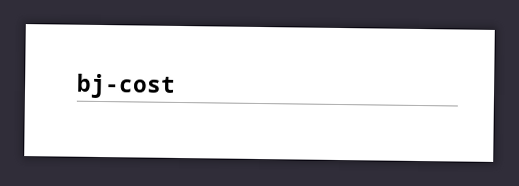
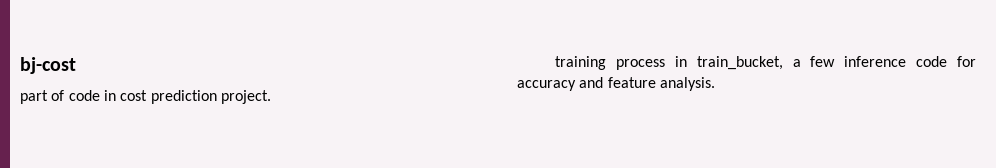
+ part of code in cost prediction project.
+ training process in train_bucket, a few inference code for accuracy and feature analysis.

